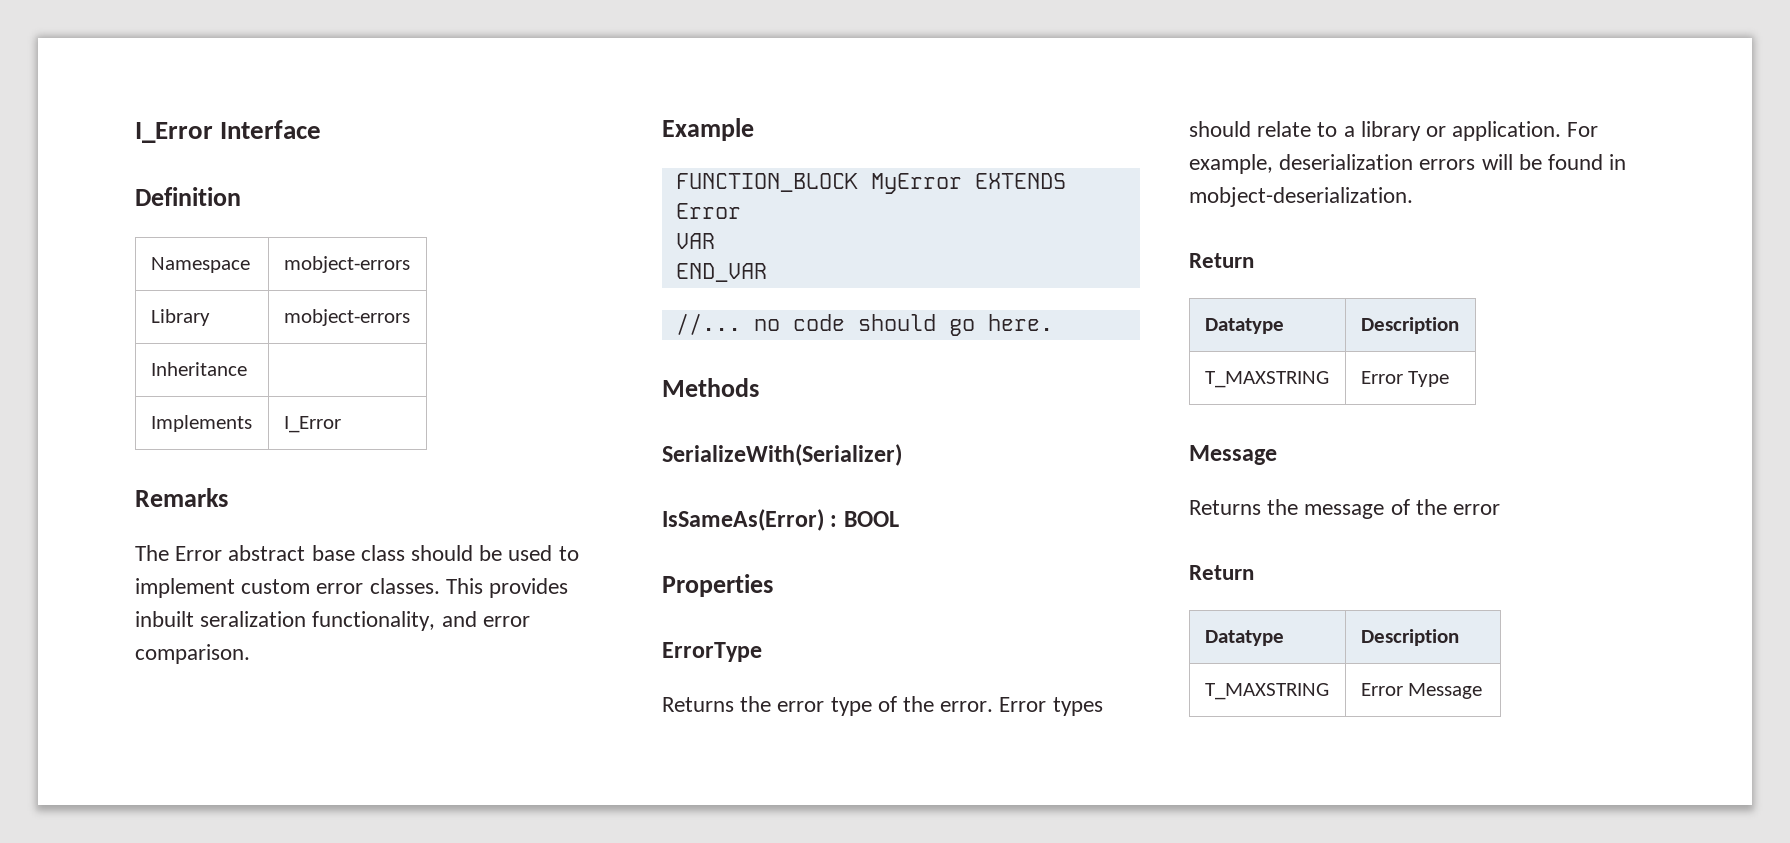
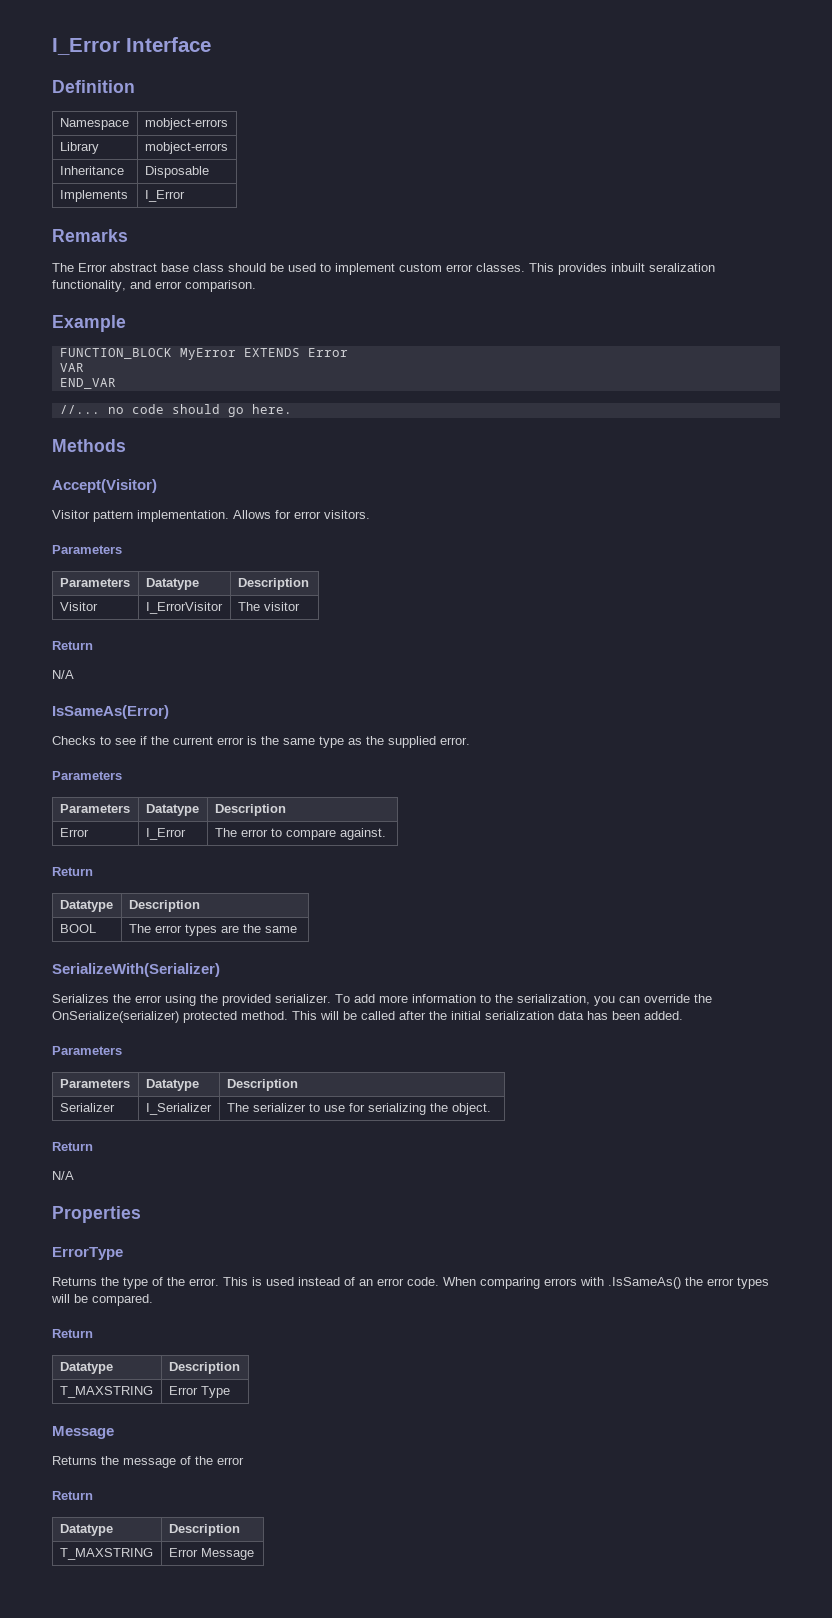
- Inheritance |
+ Inheritance | Disposable
+ Accept(Visitor)
+ Visitor pattern implementation. Allows for error visitors.
+ Parameters
+ Parameters | Datatype | Description
+ Visitor | I_ErrorVisitor | The visitor
+ Return
+ N/A
+ IsSameAs(Error)
+ Checks to see if the current error is the same type as the supplied error.
+ Parameters
+ Parameters | Datatype | Description
+ Error | I_Error | The error to compare against.
+ Return
+ Datatype | Description
+ BOOL | The error types are the same
  SerializeWith(Serializer)
- IsSameAs(Error) : BOOL
+ Serializes the error using the provided serializer. To add more information to the serialization, you can override the OnSerialize(serializer) protected method. This will be called after the initial serialization data has been added.
+ Parameters
+ Parameters | Datatype | Description
+ Serializer | I_Serializer | The serializer to use for serializing the object.
+ Return
+ N/A
- Returns the error type of the error.
+ Returns the type of the error.
- Error types should relate to a library or application. For example, deserialization errors will be found in mobject-deserialization.
+ This is used instead of an error code. When comparing errors with .IsSameAs() the error types will be compared.

